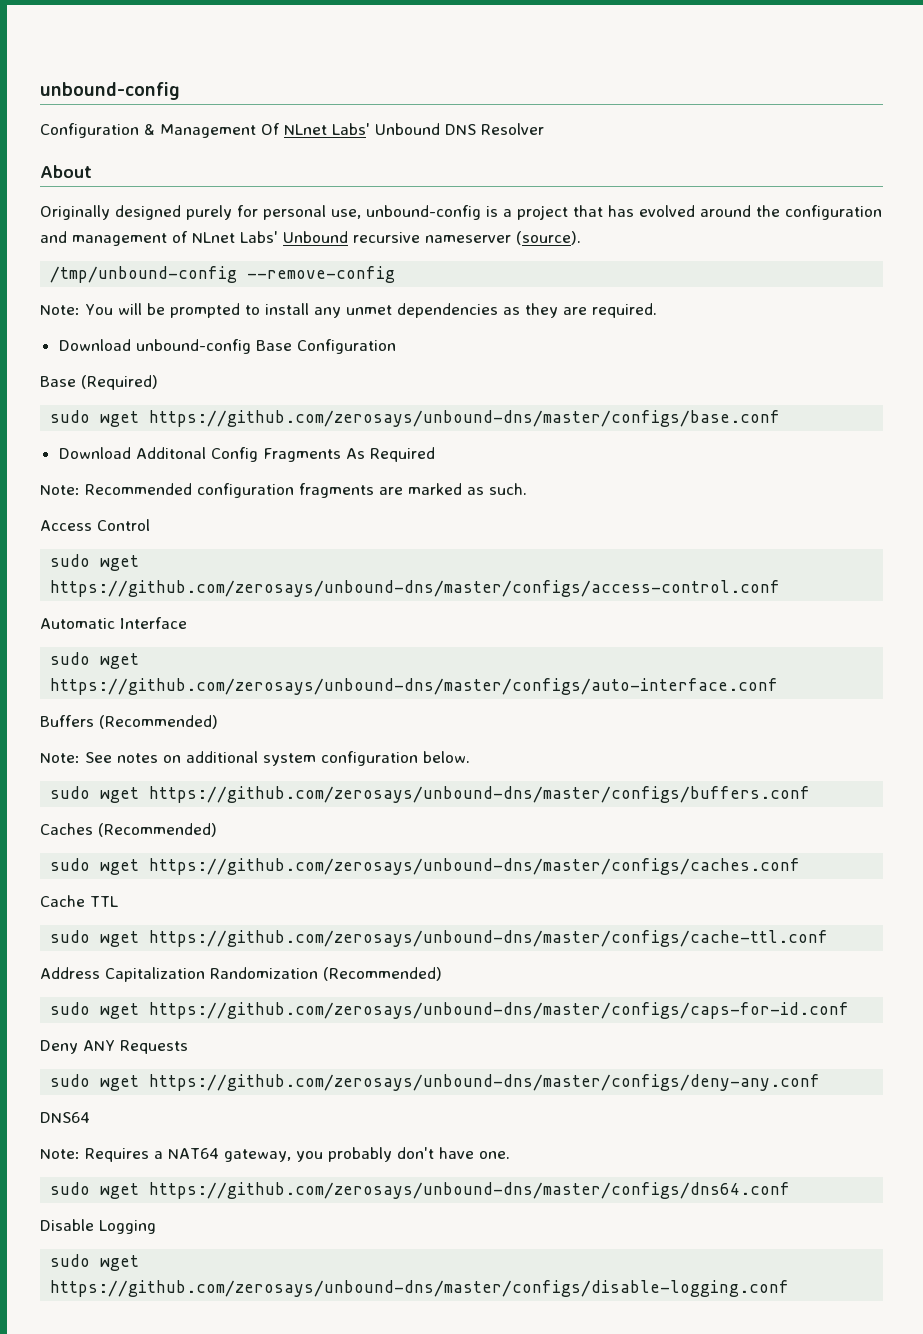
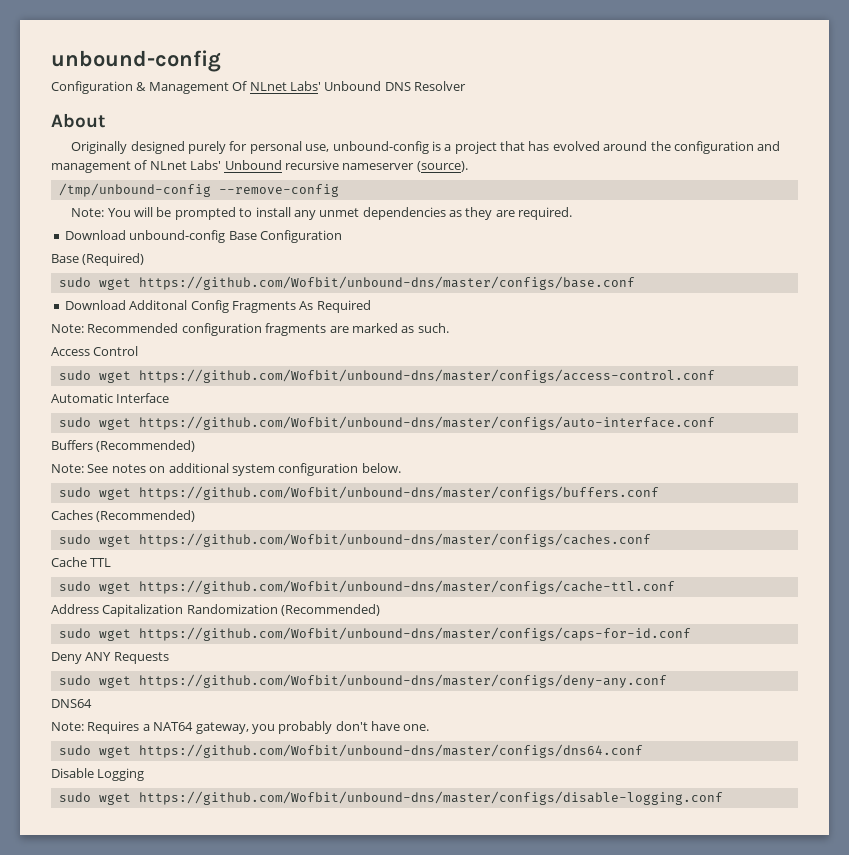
- sudo wget https://github.com/zerosays/unbound-dns/master/configs/base.conf
+ sudo wget https://github.com/Wofbit/unbound-dns/master/configs/base.conf
- sudo wget https://github.com/zerosays/unbound-dns/master/configs/access-control.conf
+ sudo wget https://github.com/Wofbit/unbound-dns/master/configs/access-control.conf
- sudo wget https://github.com/zerosays/unbound-dns/master/configs/auto-interface.conf
+ sudo wget https://github.com/Wofbit/unbound-dns/master/configs/auto-interface.conf
- sudo wget https://github.com/zerosays/unbound-dns/master/configs/buffers.conf
+ sudo wget https://github.com/Wofbit/unbound-dns/master/configs/buffers.conf
- sudo wget https://github.com/zerosays/unbound-dns/master/configs/caches.conf
+ sudo wget https://github.com/Wofbit/unbound-dns/master/configs/caches.conf
- sudo wget https://github.com/zerosays/unbound-dns/master/configs/cache-ttl.conf
+ sudo wget https://github.com/Wofbit/unbound-dns/master/configs/cache-ttl.conf
- sudo wget https://github.com/zerosays/unbound-dns/master/configs/caps-for-id.conf
+ sudo wget https://github.com/Wofbit/unbound-dns/master/configs/caps-for-id.conf
- sudo wget https://github.com/zerosays/unbound-dns/master/configs/deny-any.conf
+ sudo wget https://github.com/Wofbit/unbound-dns/master/configs/deny-any.conf
- sudo wget https://github.com/zerosays/unbound-dns/master/configs/dns64.conf
+ sudo wget https://github.com/Wofbit/unbound-dns/master/configs/dns64.conf
- sudo wget https://github.com/zerosays/unbound-dns/master/configs/disable-logging.conf
+ sudo wget https://github.com/Wofbit/unbound-dns/master/configs/disable-logging.conf

